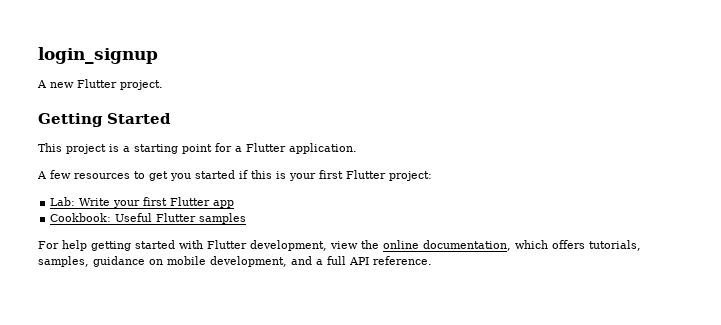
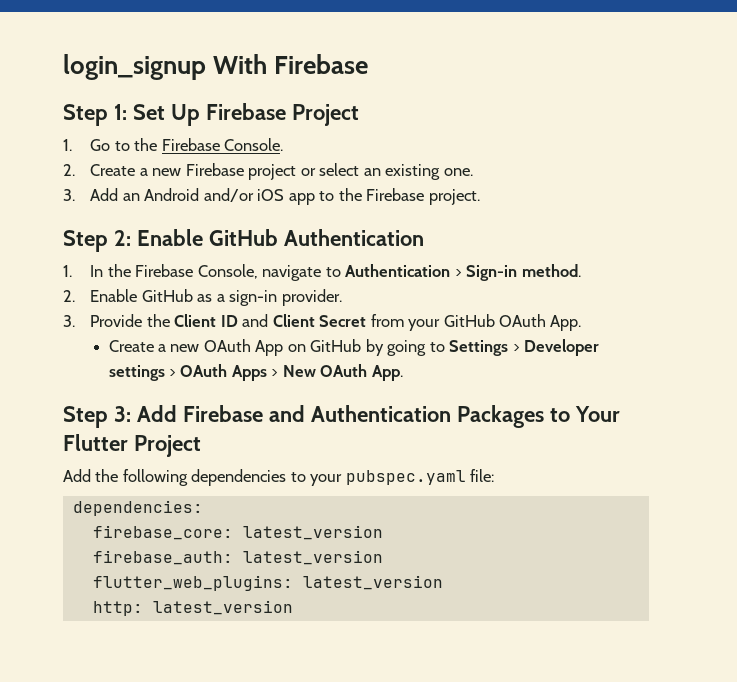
- login_signup
- A new Flutter project.
- Getting Started
- This project is a starting point for a Flutter application.
- A few resources to get you started if this is your first Flutter project:
- Lab: Write your first Flutter app
- Cookbook: Useful Flutter samples
- For help getting started with Flutter development, view the online documentation, which offers tutorials, samples, guidance on mobile development, and a full API reference.
+ login_signup With Firebase
+ Step 1: Set Up Firebase Project
+ 1. Go to the Firebase Console.
+ 2. Create a new Firebase project or select an existing one.
+ 3. Add an Android and/or iOS app to the Firebase project.
+ Step 2: Enable GitHub Authentication
+ 1. In the Firebase Console, navigate to Authentication > Sign-in method.
+ 2. Enable GitHub as a sign-in provider.
+ 3. Provide the Client ID and Client Secret from your GitHub OAuth App.
+ Create a new OAuth App on GitHub by going to Settings > Developer settings > OAuth Apps > New OAuth App.
+ Step 3: Add Firebase and Authentication Packages to Your Flutter Project
+ Add the following dependencies to your pubspec.yaml file:
+ dependencies:
+ firebase_core: latest_version
+ firebase_auth: latest_version
+ flutter_web_plugins: latest_version
+ http: latest_version

